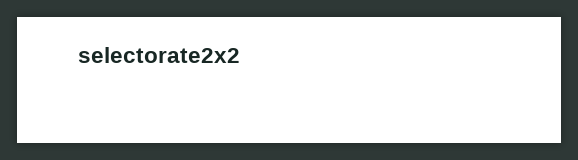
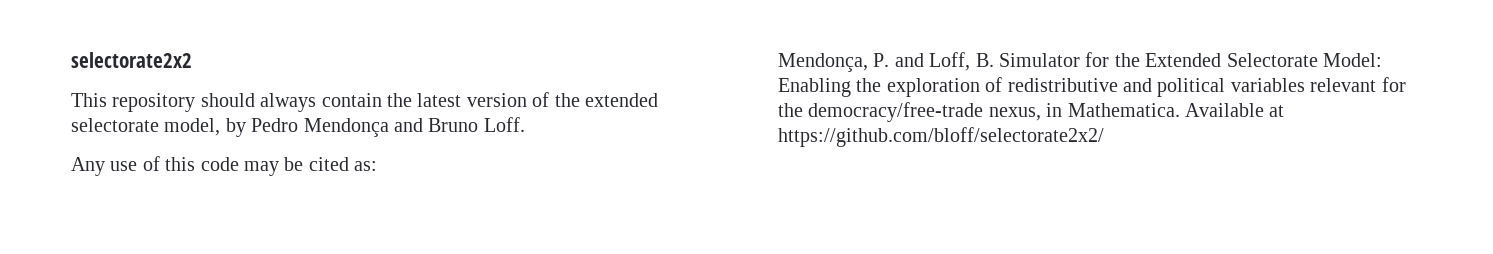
+ This repository should always contain the latest version of the extended selectorate model, by Pedro Mendonça and Bruno Loff.
+ Any use of this code may be cited as:
+ Mendonça, P. and Loff, B. Simulator for the Extended Selectorate Model: Enabling the exploration of redistributive and political variables relevant for the democracy/free-trade nexus, in Mathematica. Available at https://github.com/bloff/selectorate2x2/

